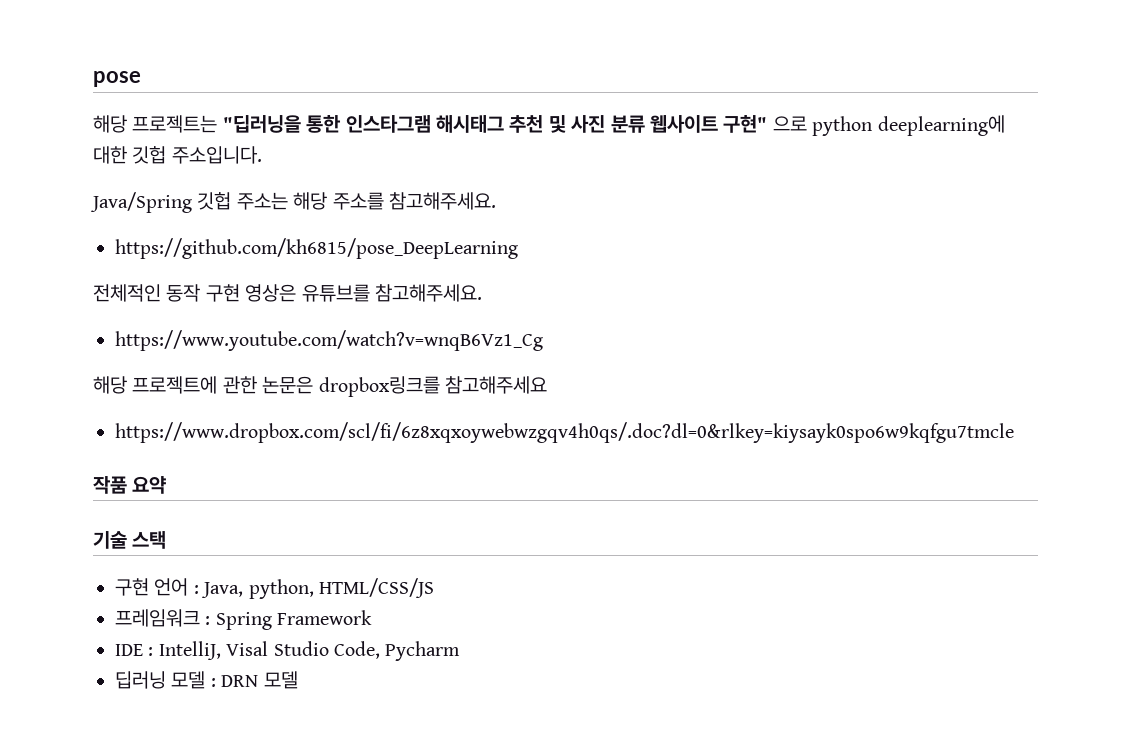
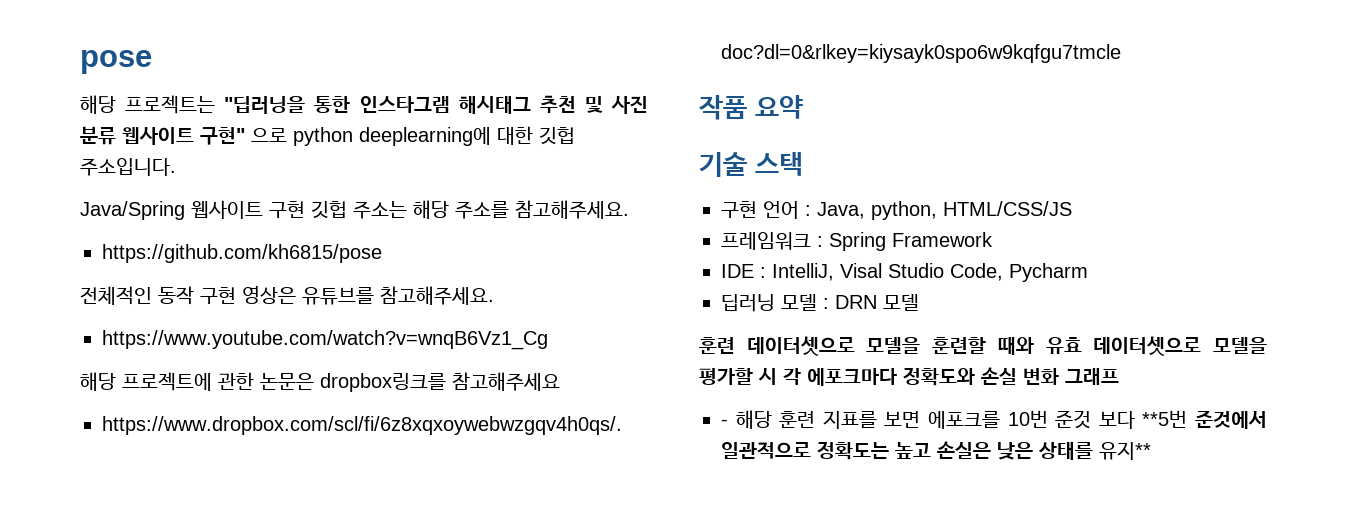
- Java/Spring 깃헙 주소는 해당 주소를 참고해주세요.
+ Java/Spring 웹사이트 구현 깃헙 주소는 해당 주소를 참고해주세요.
- https://github.com/kh6815/pose_DeepLearning
+ https://github.com/kh6815/pose
+ 훈련 데이터셋으로 모델을 훈련할 때와 유효 데이터셋으로 모델을 평가할 시 각 에포크마다 정확도와 손실 변화 그래프
+ - 해당 훈련 지표를 보면 에포크를 10번 준것 보다 **5번 준것에서 일관적으로 정확도는 높고 손실은 낮은 상태를 유지**

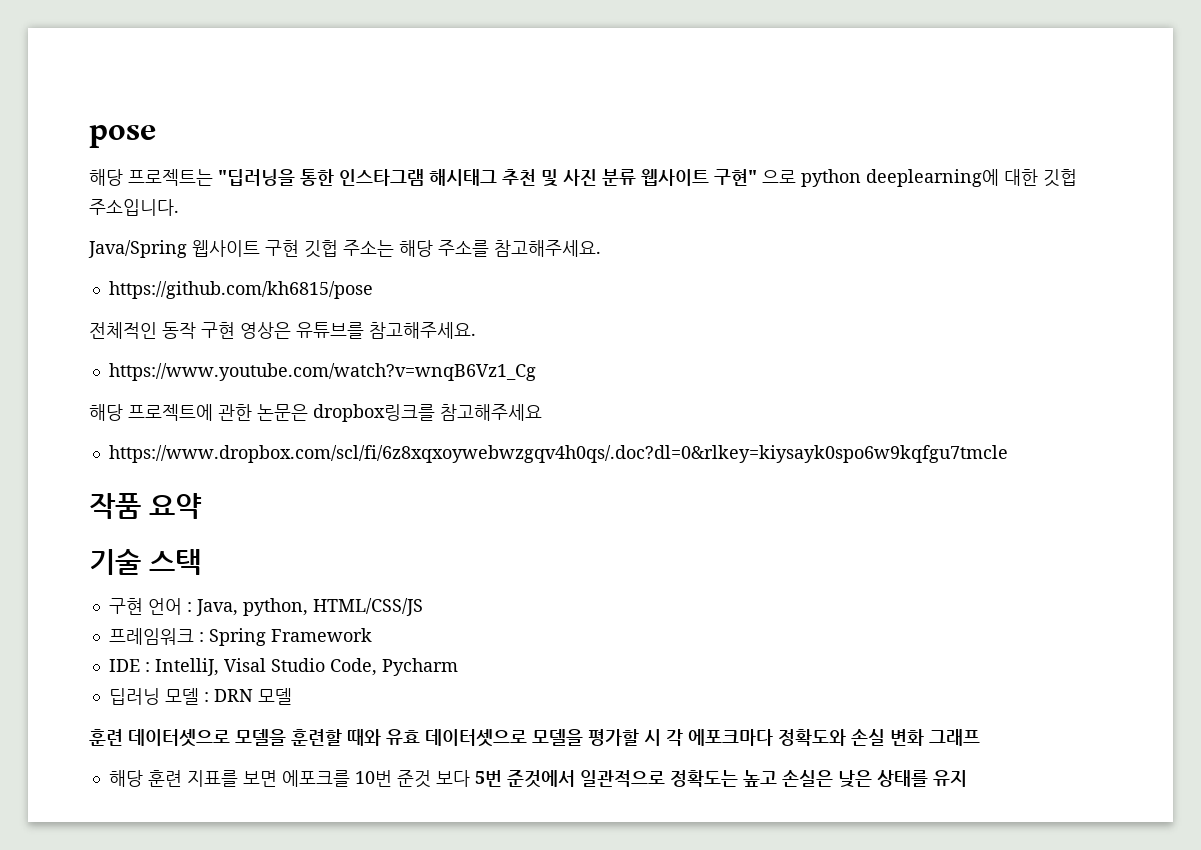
- - 해당 훈련 지표를 보면 에포크를 10번 준것 보다 **5번 준것에서 일관적으로 정확도는 높고 손실은 낮은 상태를 유지**
+ 해당 훈련 지표를 보면 에포크를 10번 준것 보다 5번 준것에서 일관적으로 정확도는 높고 손실은 낮은 상태를 유지

